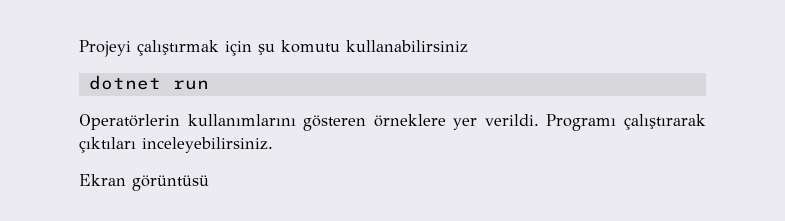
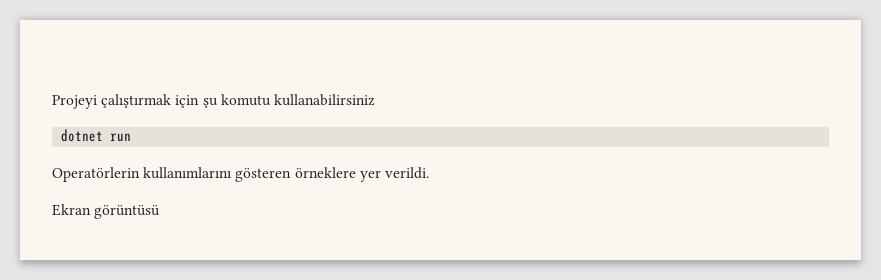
- Programı çalıştırarak çıktıları inceleyebilirsiniz.

